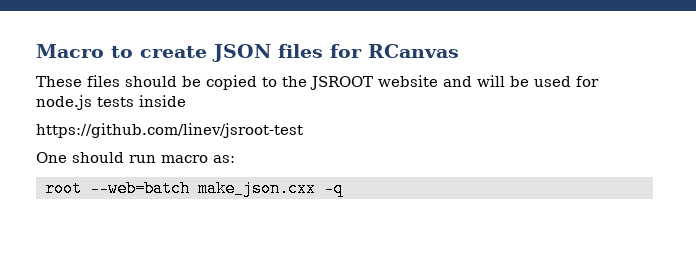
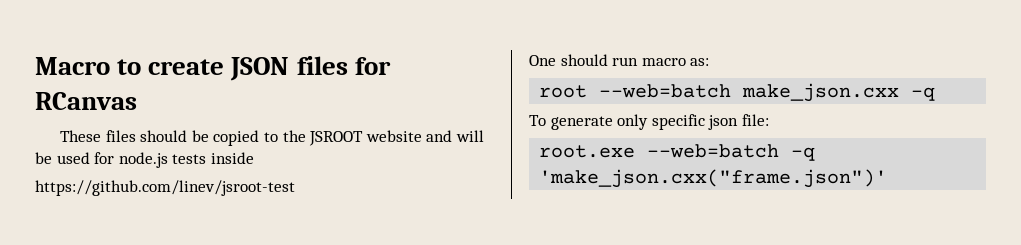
+ To generate only specific json file:
+ root.exe --web=batch -q 'make_json.cxx("frame.json")'

